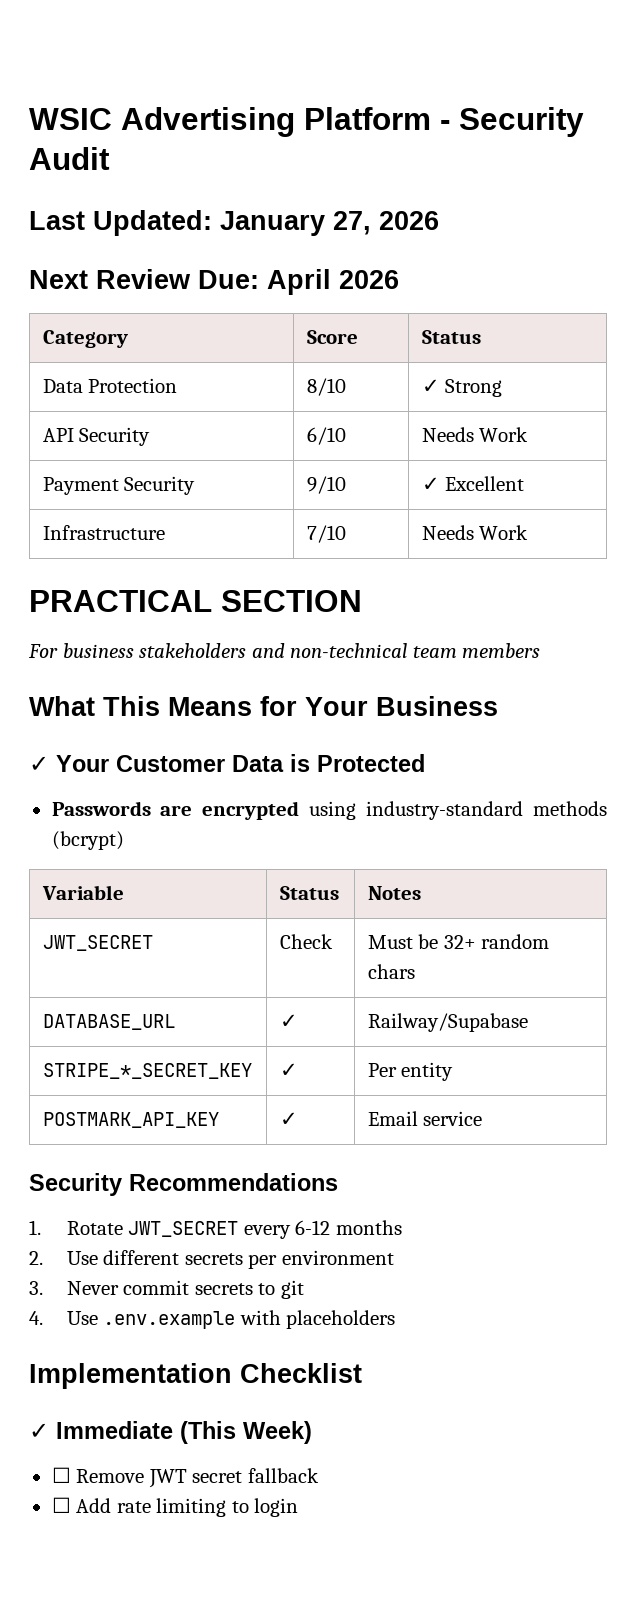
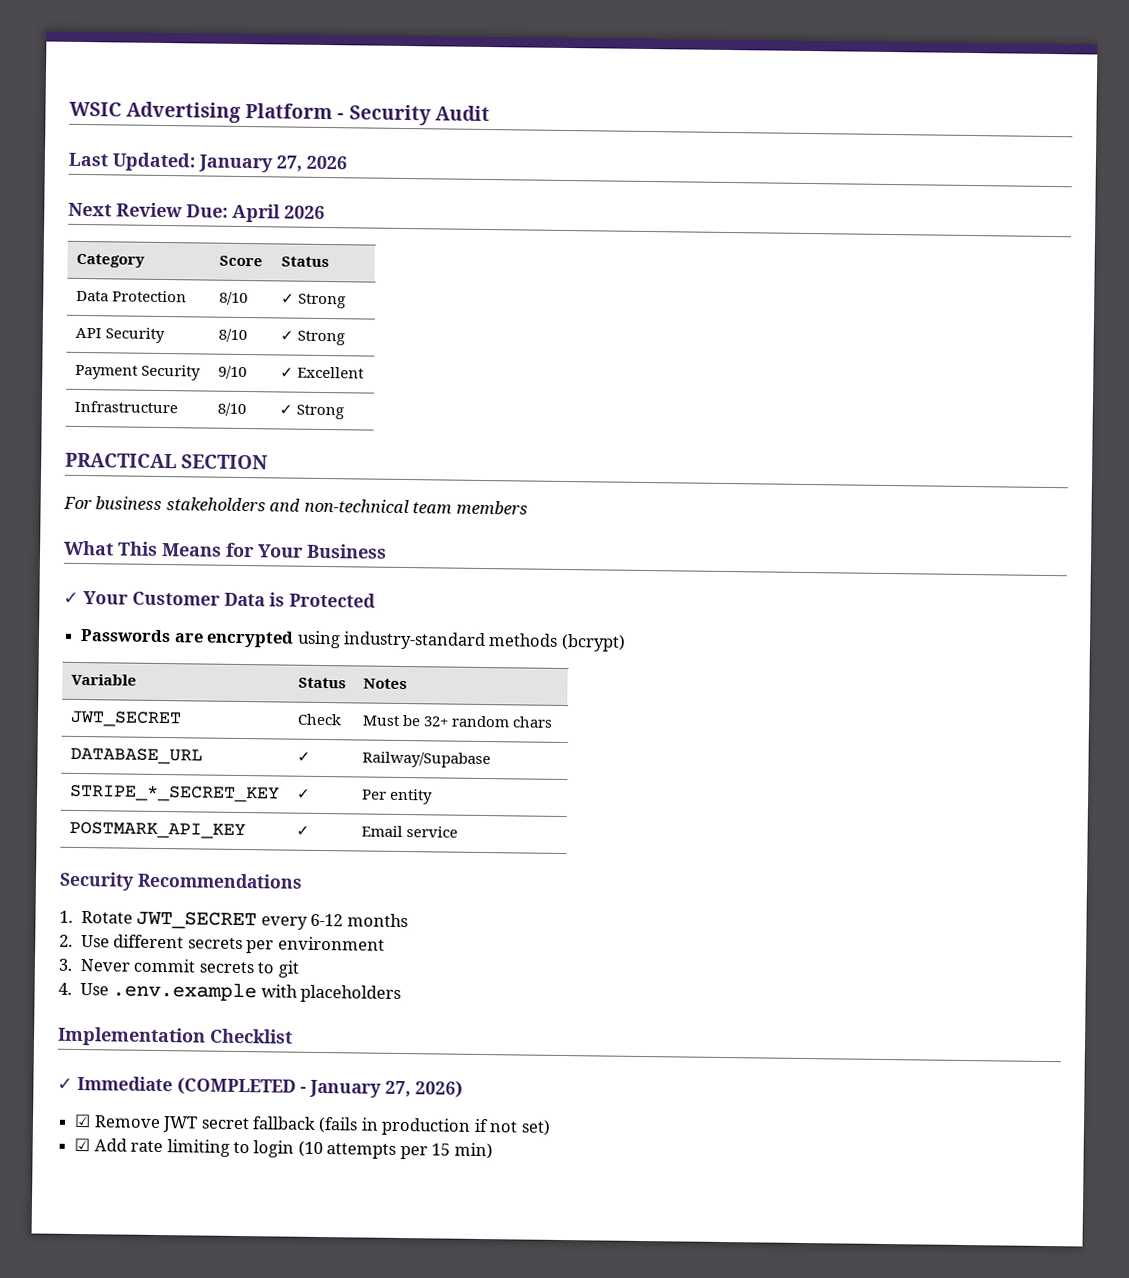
- API Security | 6/10 | Needs Work
+ API Security | 8/10 | ✓ Strong
- Infrastructure | 7/10 | Needs Work
+ Infrastructure | 8/10 | ✓ Strong
- ✓ Immediate (This Week)
- ☐ Remove JWT secret fallback
- ☐ Add rate limiting to login
+ ✓ Immediate (COMPLETED - January 27, 2026)
+ ☑ Remove JWT secret fallback (fails in production if not set)
+ ☑ Add rate limiting to login (10 attempts per 15 min)

